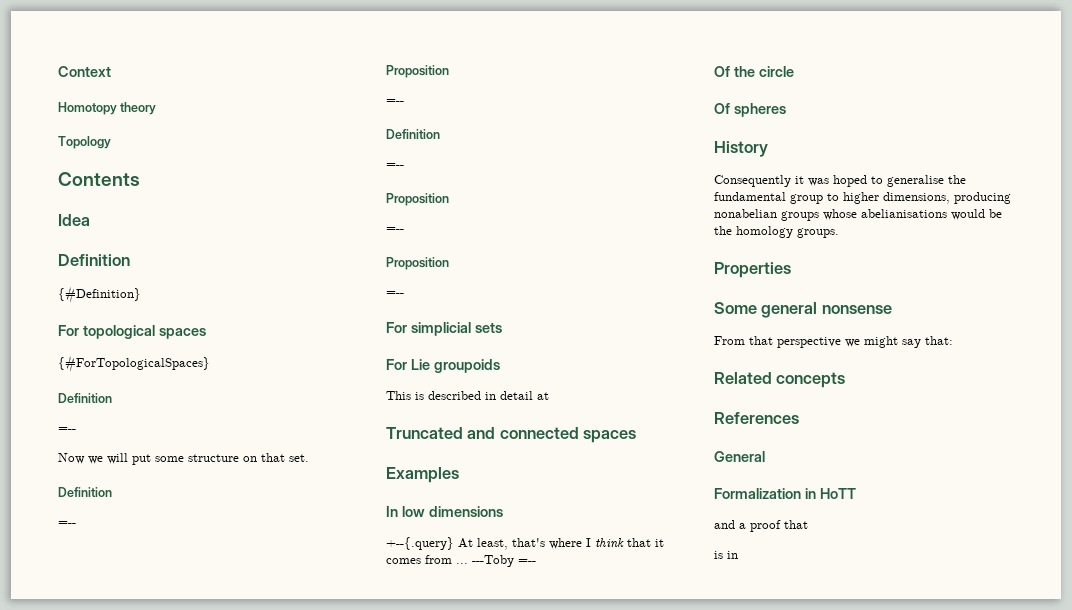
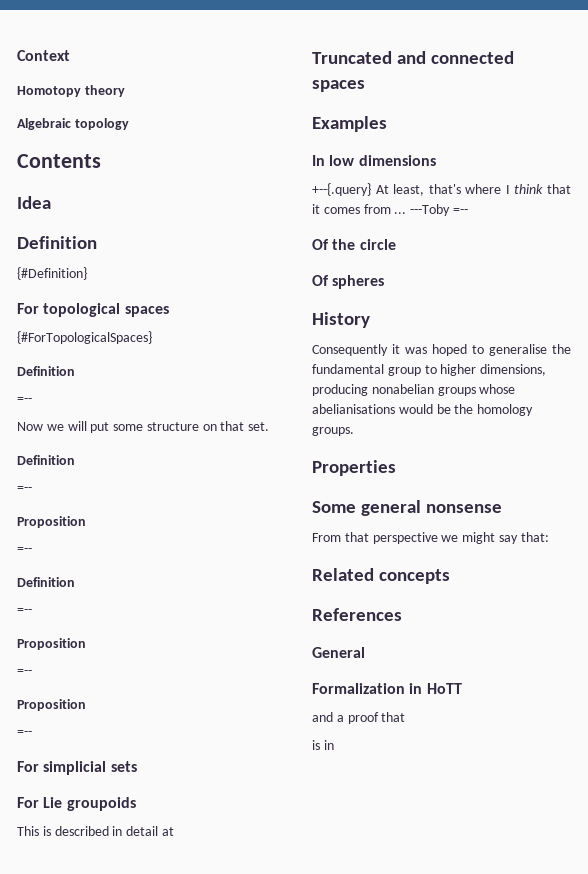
- Topology
+ Algebraic topology

